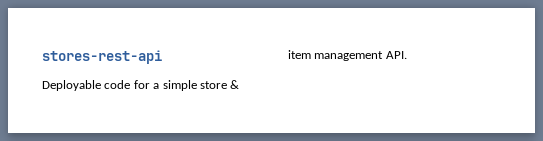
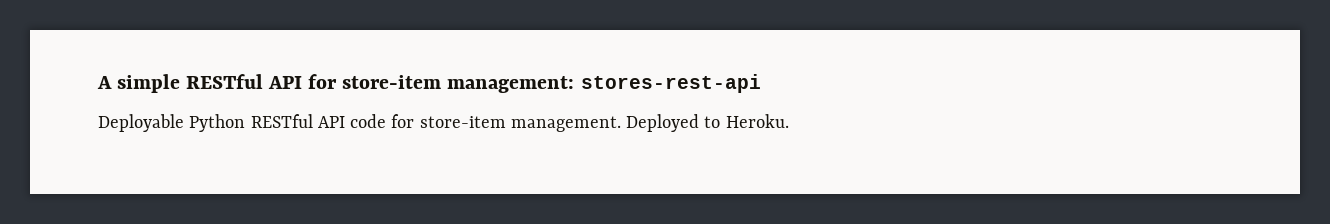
- stores-rest-api
- Deployable code for a simple store & item management API.
+ A simple RESTful API for store-item management: stores-rest-api
+ Deployable Python RESTful API code for store-item management. Deployed to Heroku.

